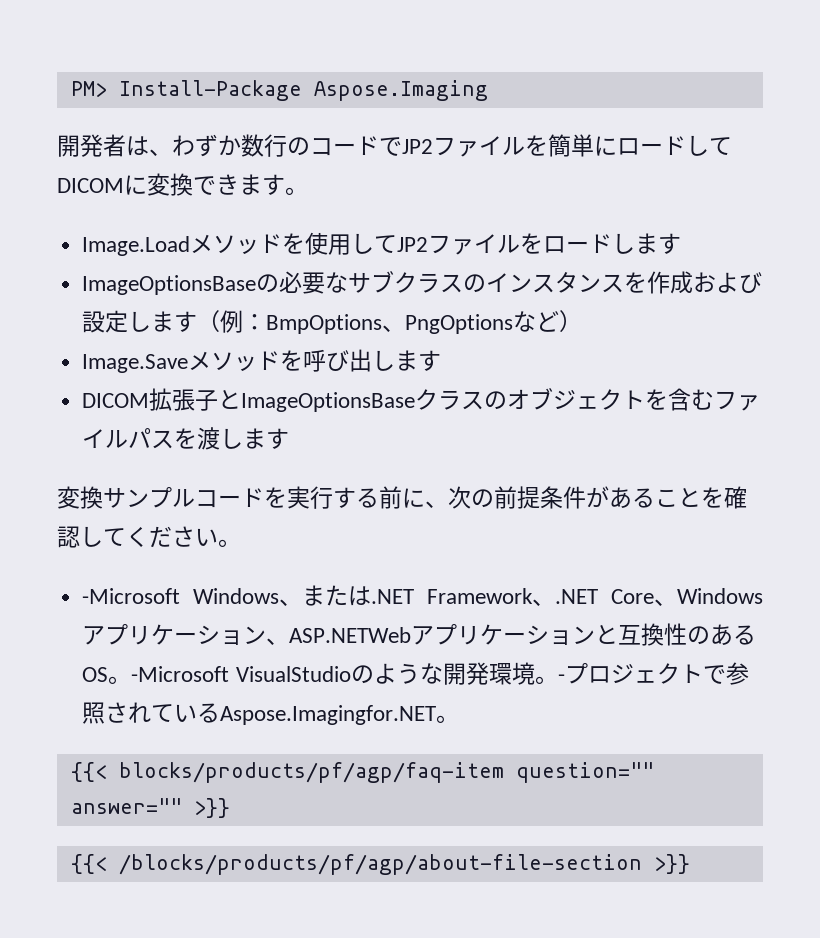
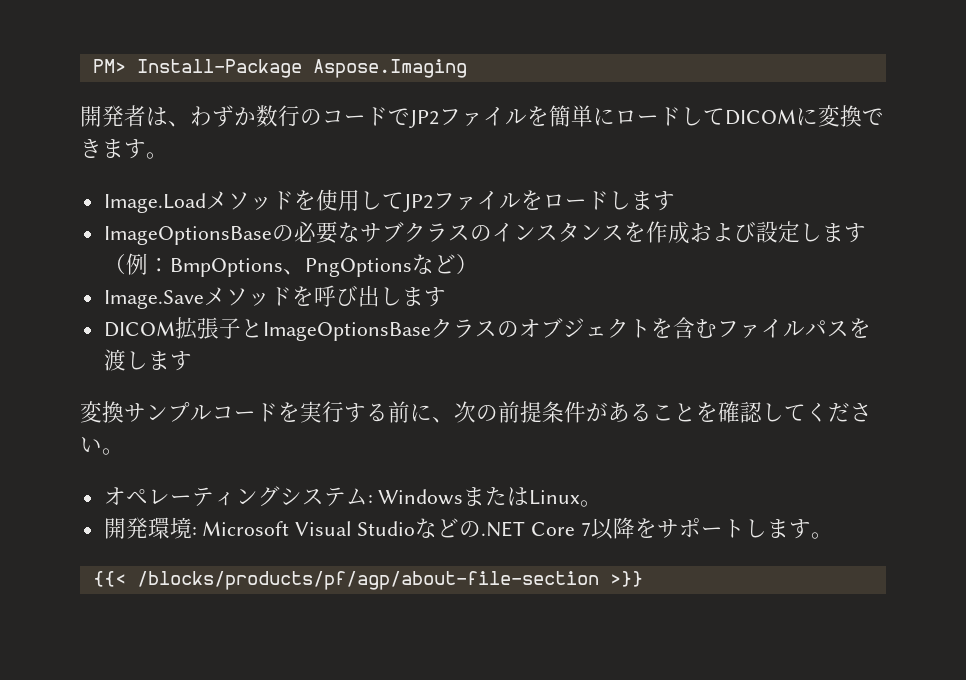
- -Microsoft Windows、または.NET Framework、.NET Core、Windowsアプリケーション、ASP.NETWebアプリケーションと互換性のあるOS。-Microsoft VisualStudioのような開発環境。-プロジェクトで参照されているAspose.Imagingfor.NET。
- {{< blocks/products/pf/agp/faq-item question="" answer="" >}}
+ オペレーティングシステム: WindowsまたはLinux。
+ 開発環境: Microsoft Visual Studioなどの.NET Core 7以降をサポートします。

